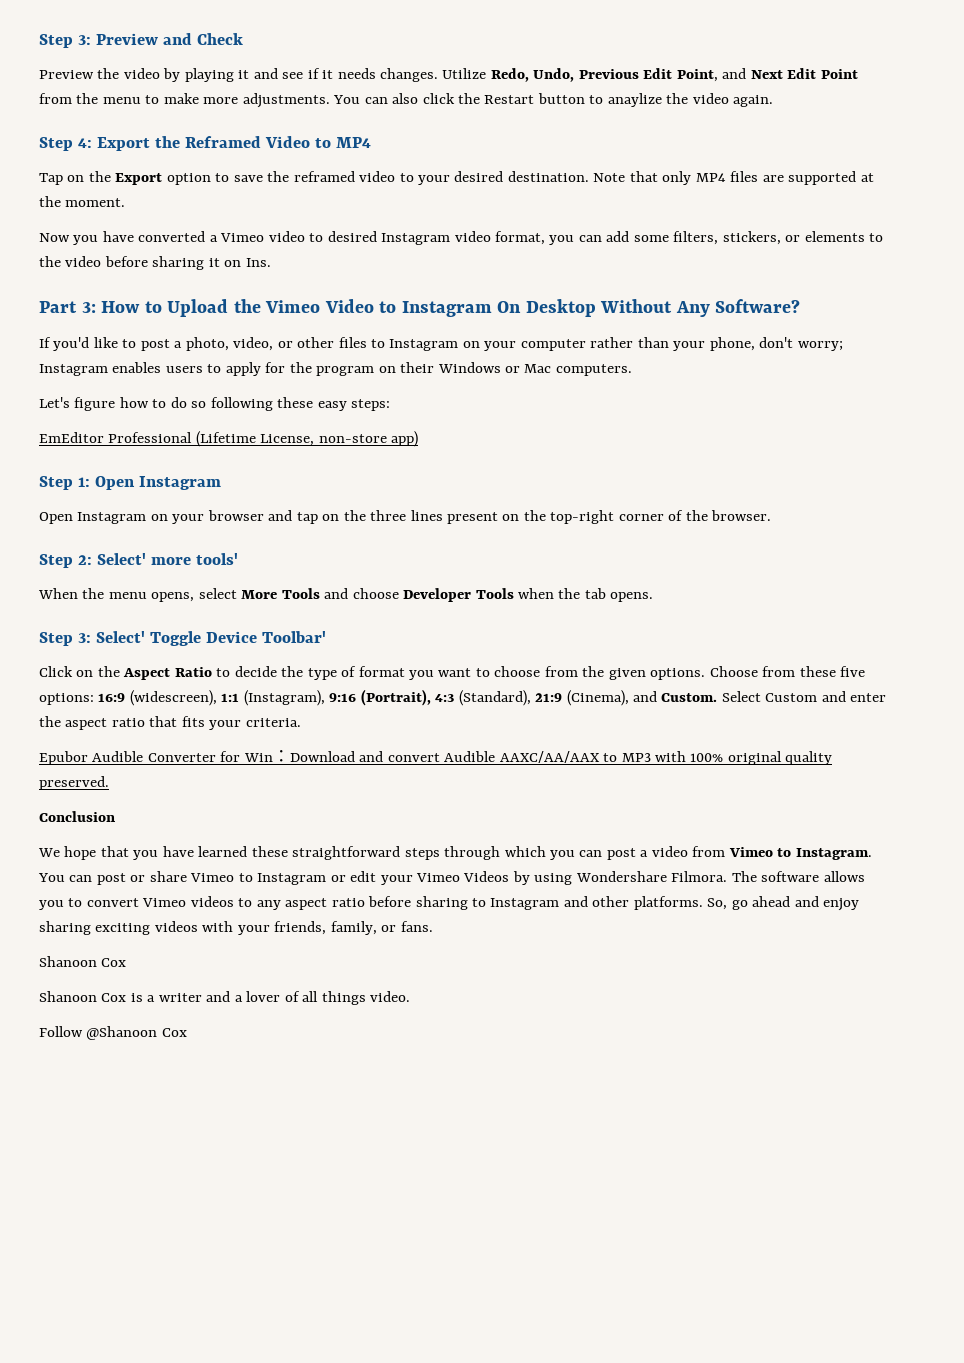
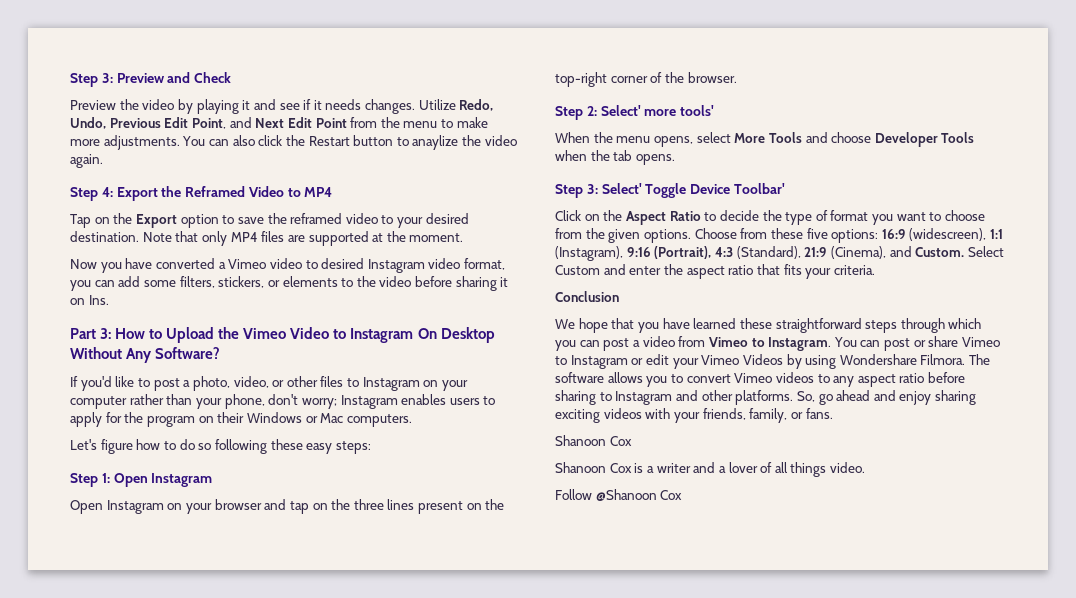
- EmEditor Professional (Lifetime License, non-store app)
- Epubor Audible Converter for Win：Download and convert Audible AAXC/AA/AAX to MP3 with 100% original quality preserved.

